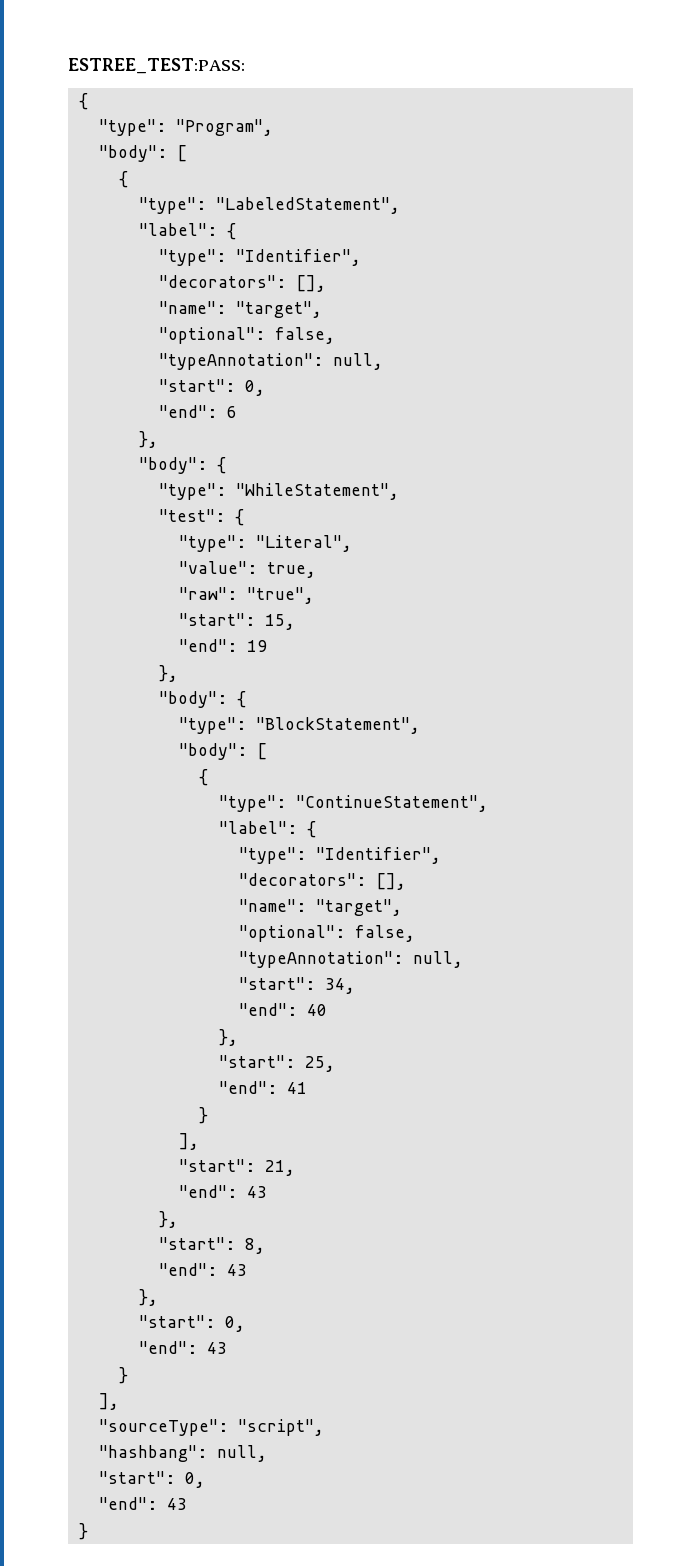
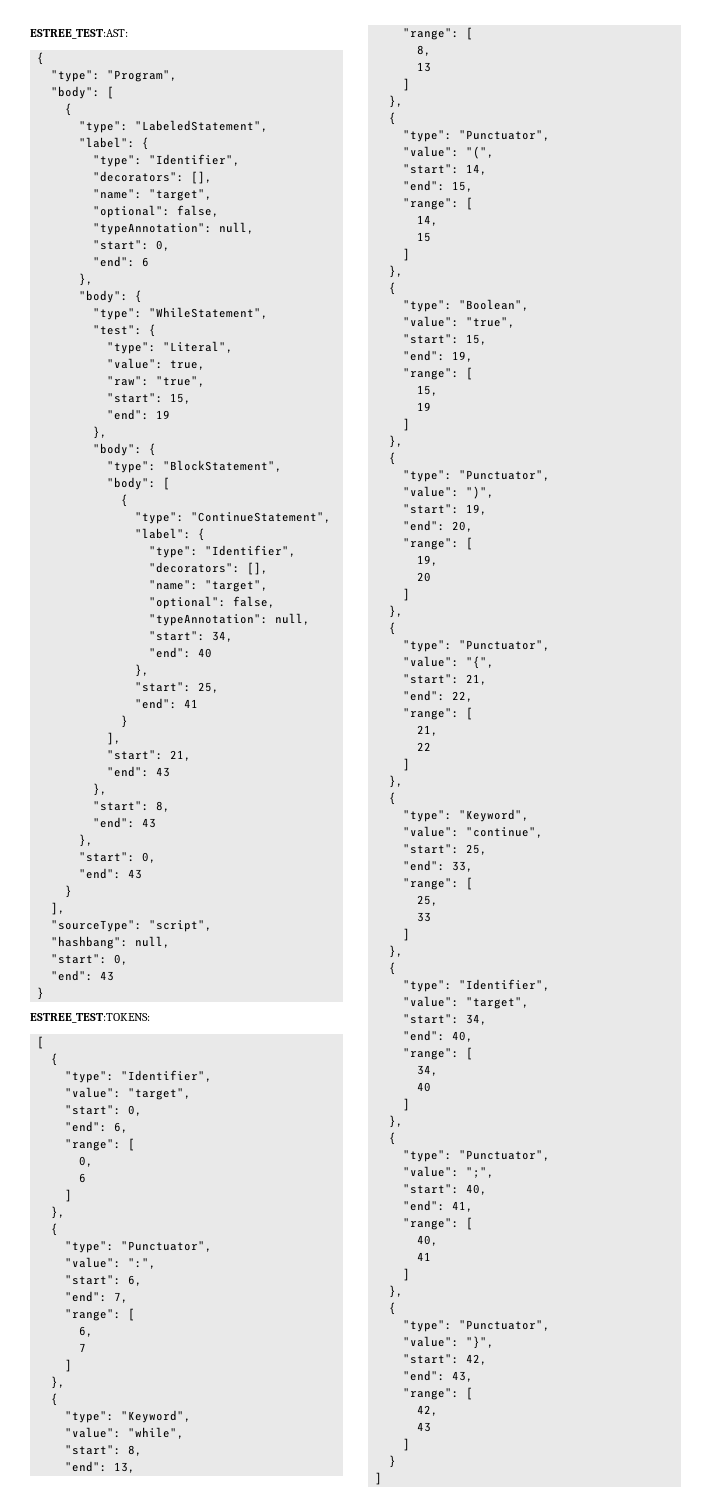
- ESTREE_TEST:PASS:
+ ESTREE_TEST:AST:
+ ESTREE_TEST:TOKENS:
+ [
+ {
+ "type": "Identifier",
+ "value": "target",
+ "start": 0,
+ "end": 6,
+ "range": [
+ 0,
+ 6
+ ]
+ },
+ {
+ "type": "Punctuator",
+ "value": ":",
+ "start": 6,
+ "end": 7,
+ "range": [
+ 6,
+ 7
+ ]
+ },
+ {
+ "type": "Keyword",
+ "value": "while",
+ "start": 8,
+ "end": 13,
+ "range": [
+ 8,
+ 13
+ ]
+ },
+ {
+ "type": "Punctuator",
+ "value": "(",
+ "start": 14,
+ "end": 15,
+ "range": [
+ 14,
+ 15
+ ]
+ },
+ {
+ "type": "Boolean",
+ "value": "true",
+ "start": 15,
+ "end": 19,
+ "range": [
+ 15,
+ 19
+ ]
+ },
+ {
+ "type": "Punctuator",
+ "value": ")",
+ "start": 19,
+ "end": 20,
+ "range": [
+ 19,
+ 20
+ ]
+ },
+ {
+ "type": "Punctuator",
+ "value": "{",
+ "start": 21,
+ "end": 22,
+ "range": [
+ 21,
+ 22
+ ]
+ },
+ {
+ "type": "Keyword",
+ "value": "continue",
+ "start": 25,
+ "end": 33,
+ "range": [
+ 25,
+ 33
+ ]
+ },
+ {
+ "type": "Identifier",
+ "value": "target",
+ "start": 34,
+ "end": 40,
+ "range": [
+ 34,
+ 40
+ ]
+ },
+ {
+ "type": "Punctuator",
+ "value": ";",
+ "start": 40,
+ "end": 41,
+ "range": [
+ 40,
+ 41
+ ]
+ },
+ {
+ "type": "Punctuator",
+ "value": "}",
+ "start": 42,
+ "end": 43,
+ "range": [
+ 42,
+ 43
+ ]
+ }
+ ]

